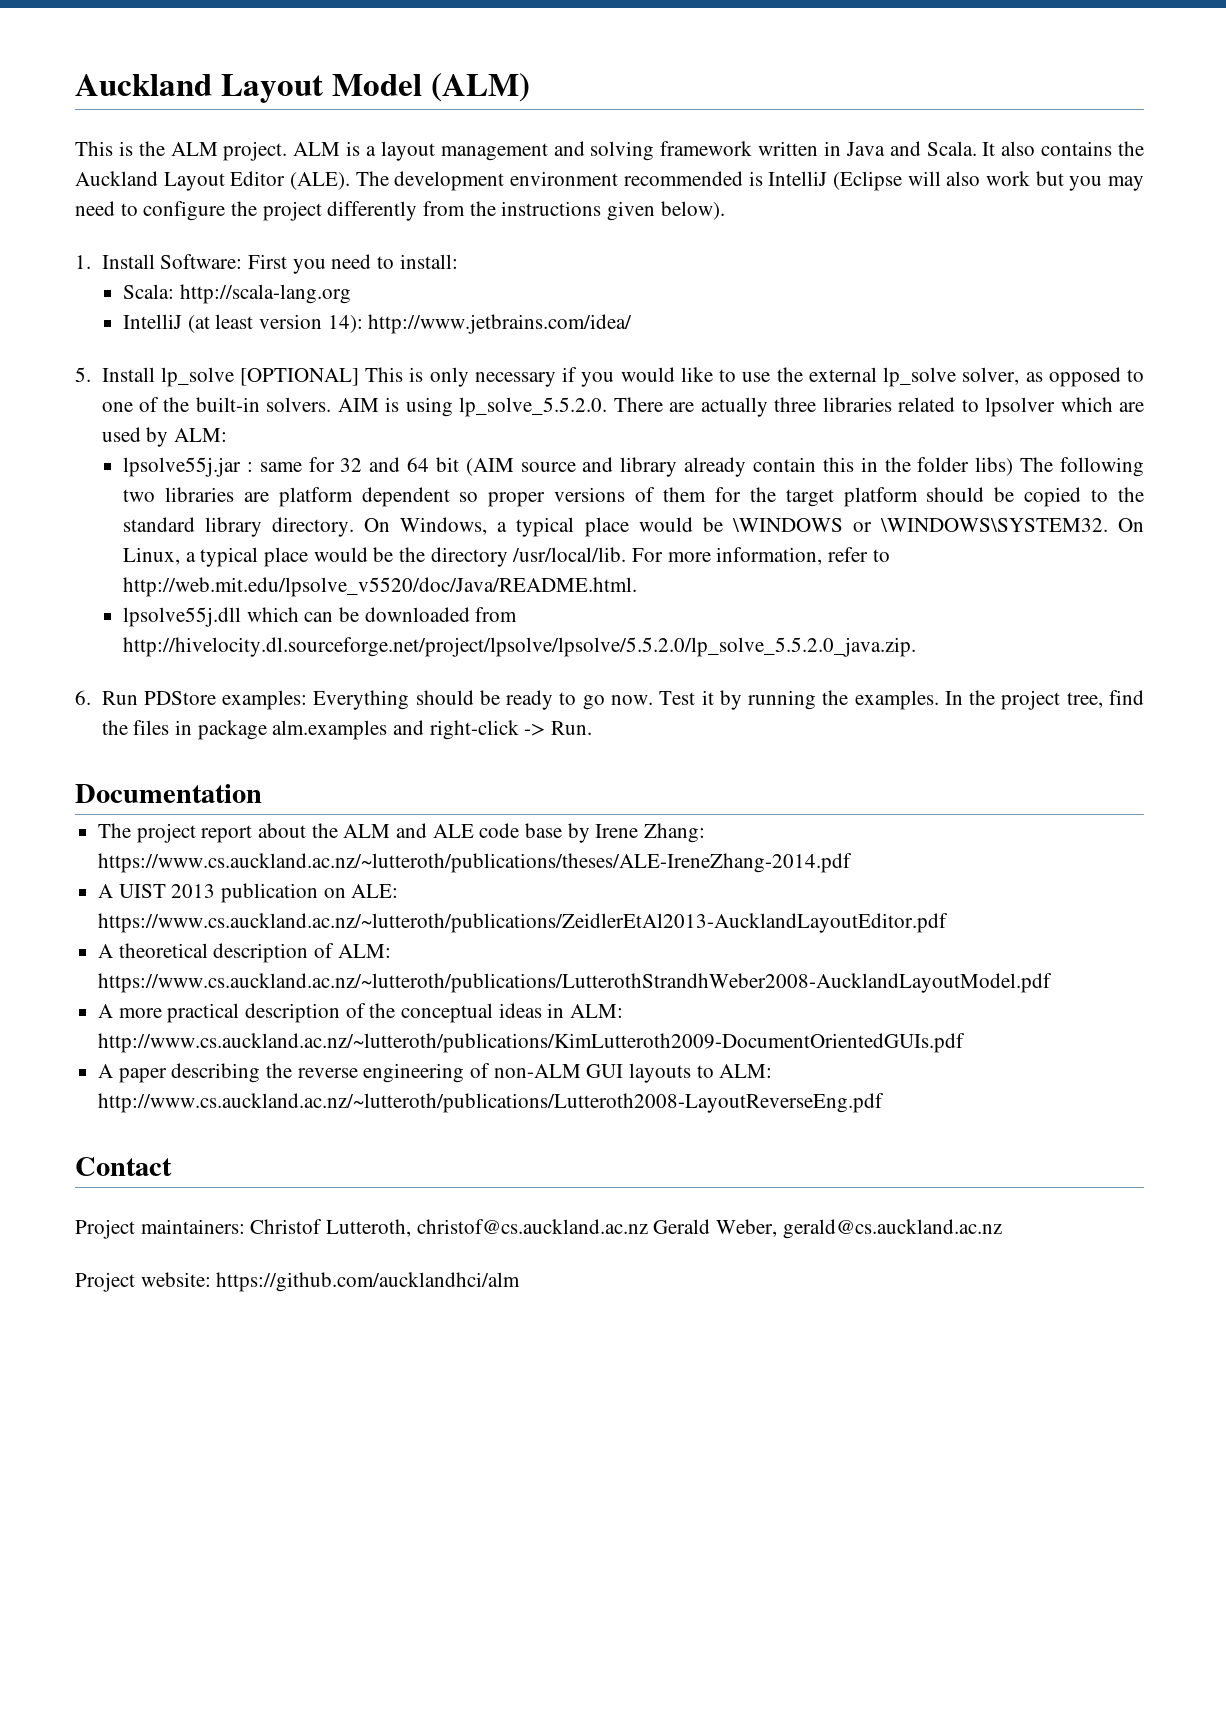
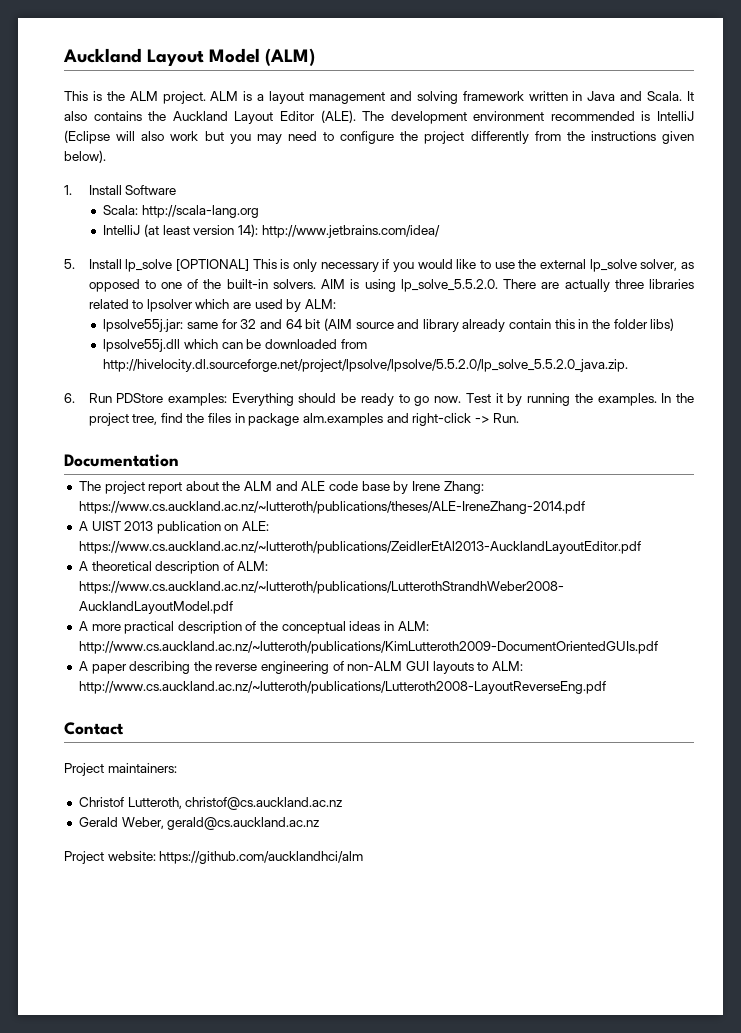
- 1. Install Software: First you need to install:
+ 1. Install Software
- lpsolve55j.jar : same for 32 and 64 bit (AIM source and library already contain this in the folder libs) The following two libraries are platform dependent so proper versions of them for the target platform should be copied to the standard library directory. On Windows, a typical place would be \WINDOWS or \WINDOWS\SYSTEM32. On Linux, a typical place would be the directory /usr/local/lib. For more information, refer to http://web.mit.edu/lpsolve_v5520/doc/Java/README.html.
+ lpsolve55j.jar: same for 32 and 64 bit (AIM source and library already contain this in the folder libs)
- Project maintainers: Christof Lutteroth, christof@cs.auckland.ac.nz Gerald Weber, gerald@cs.auckland.ac.nz
+ Project maintainers:
+ Christof Lutteroth, christof@cs.auckland.ac.nz
+ Gerald Weber, gerald@cs.auckland.ac.nz

